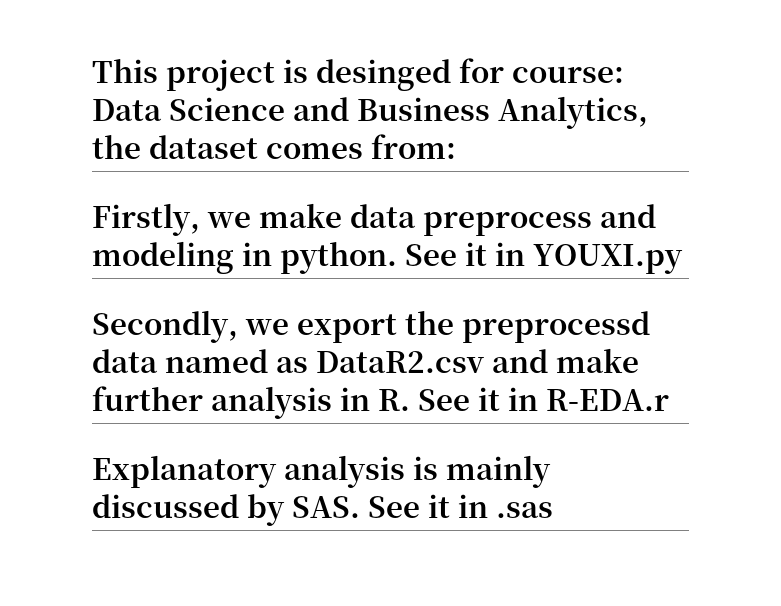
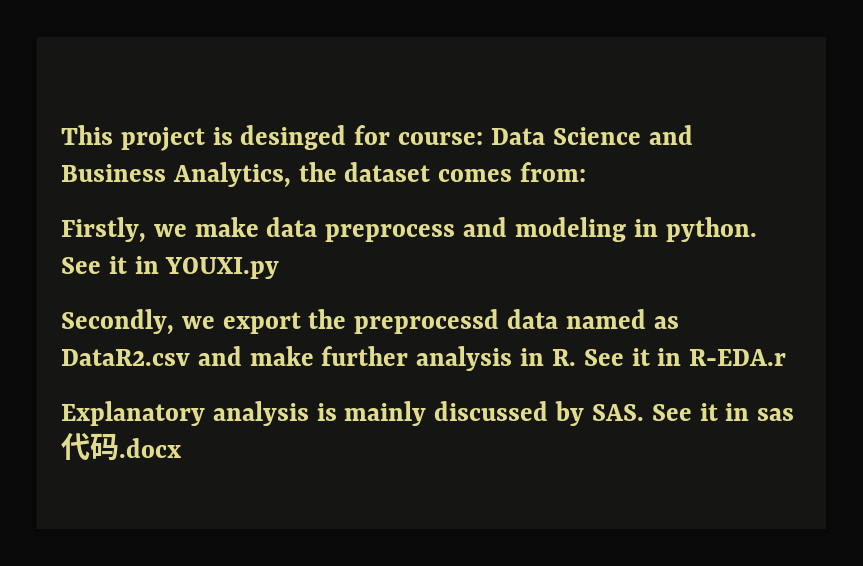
- Explanatory analysis is mainly discussed by SAS. See it in .sas
+ Explanatory analysis is mainly discussed by SAS. See it in sas代码.docx

